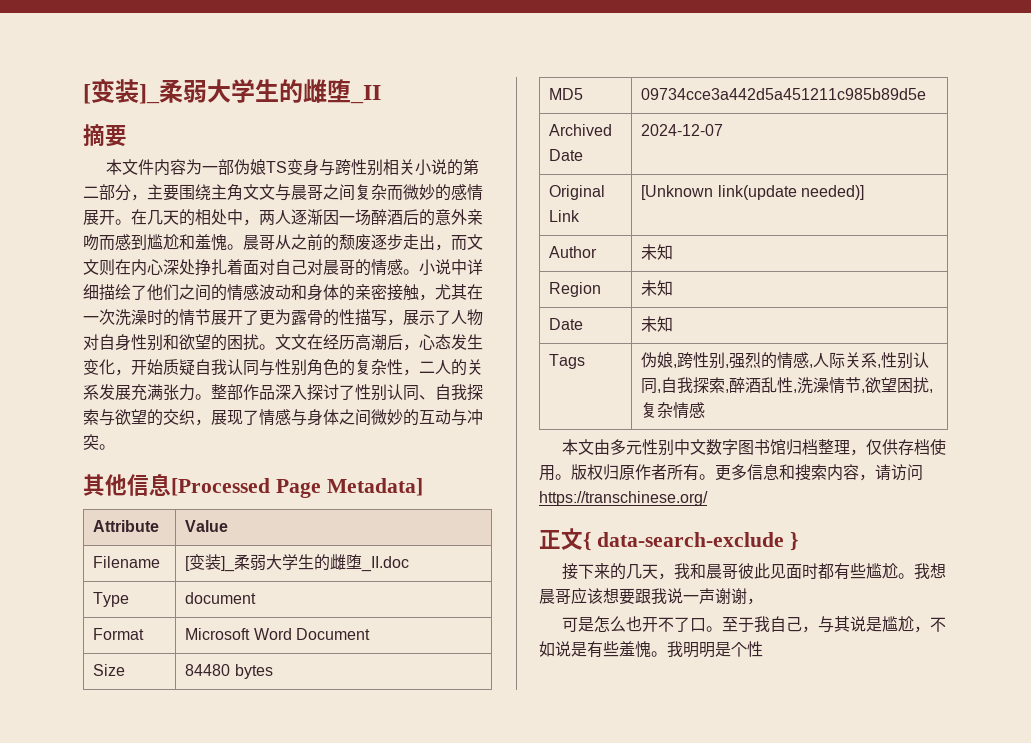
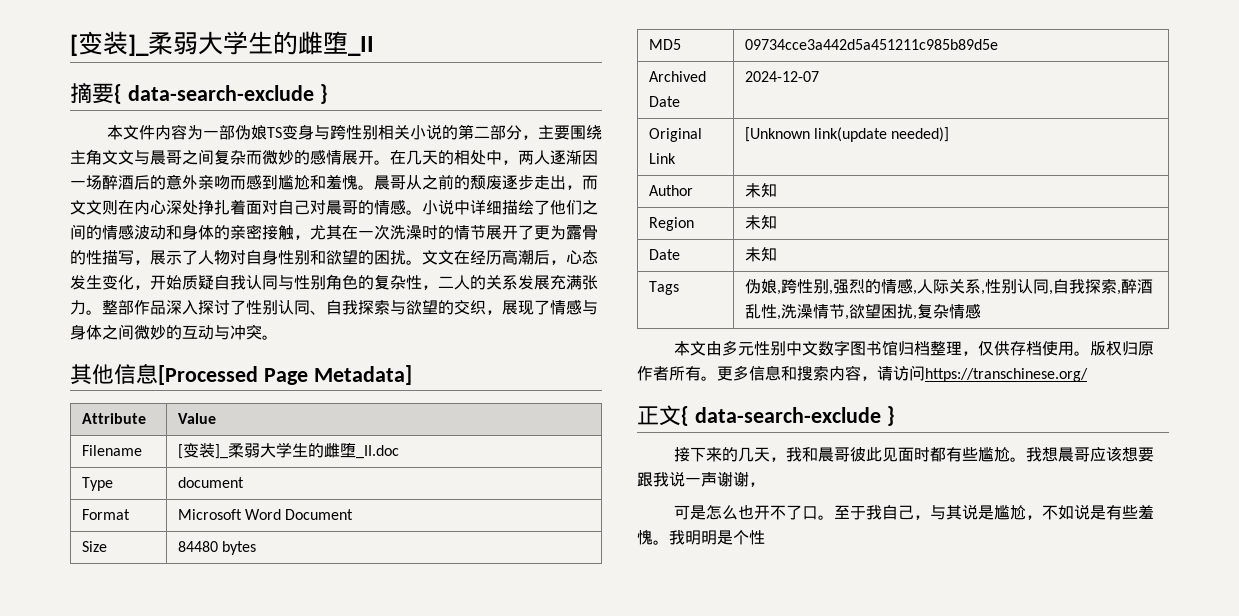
- 摘要
+ 摘要{ data-search-exclude }

